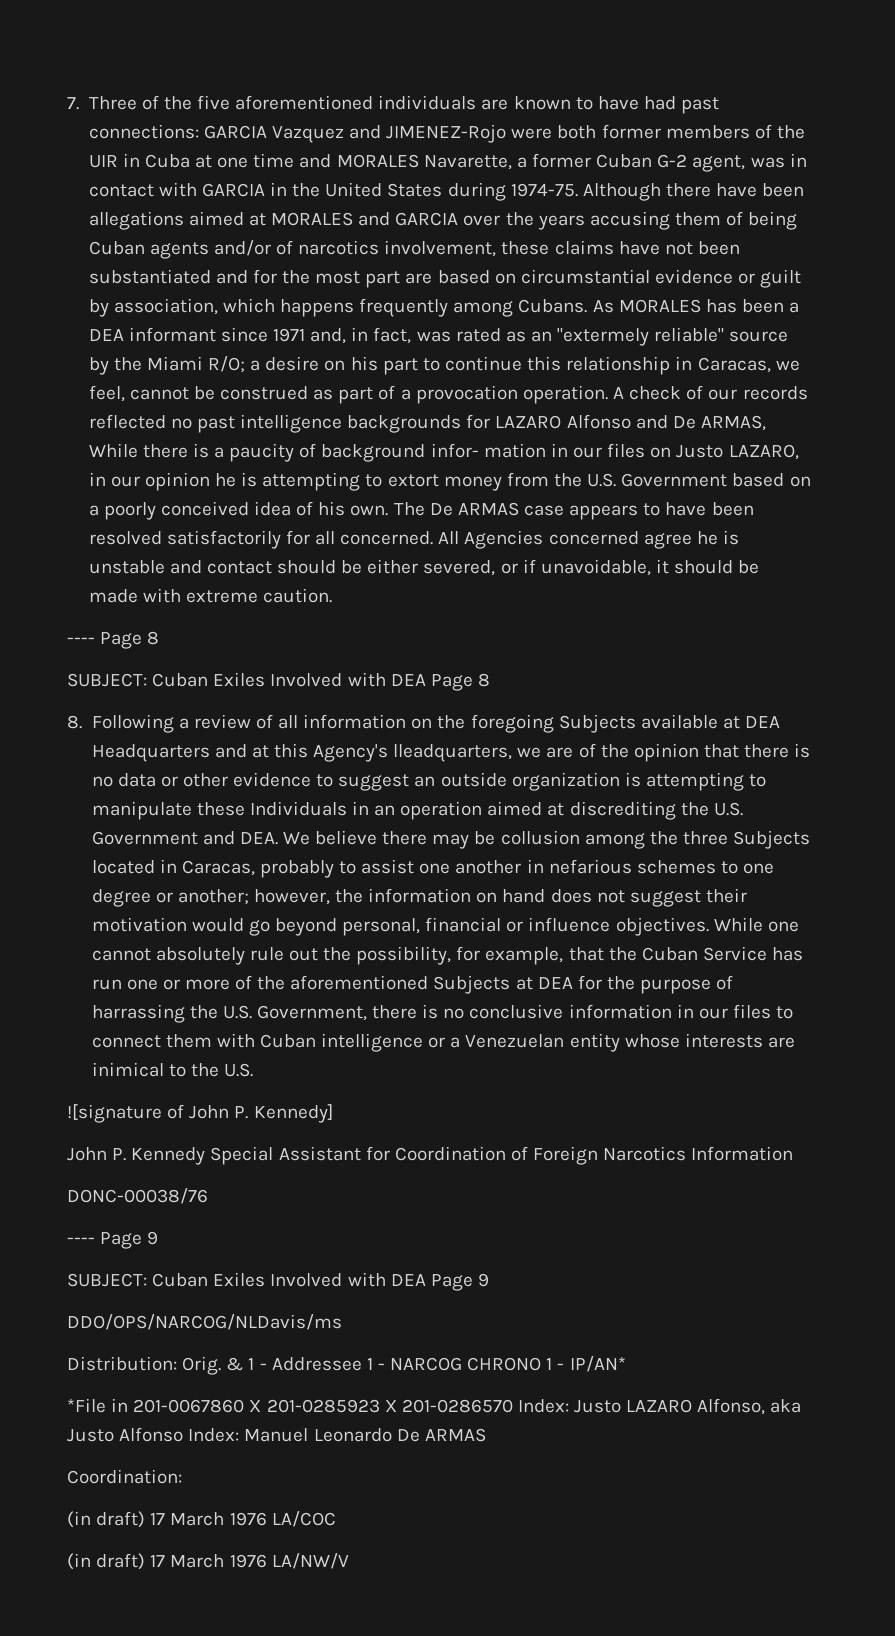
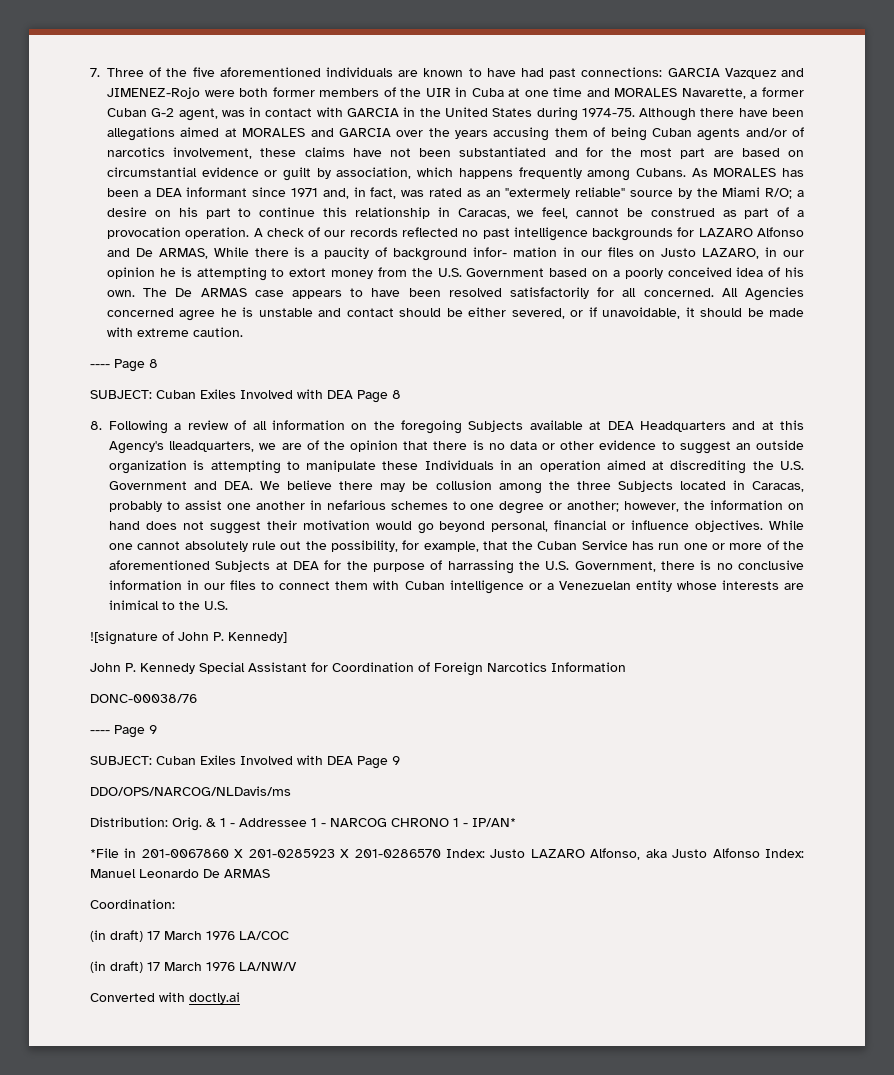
+ Converted with doctly.ai

